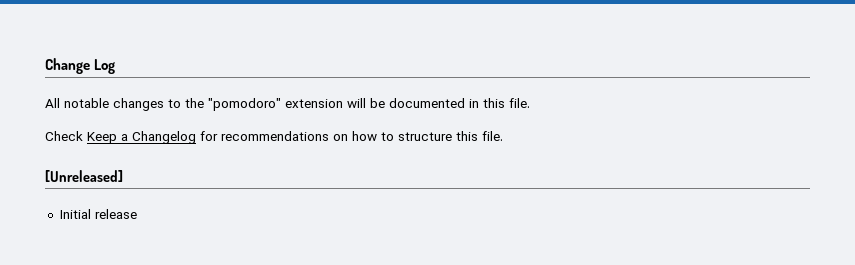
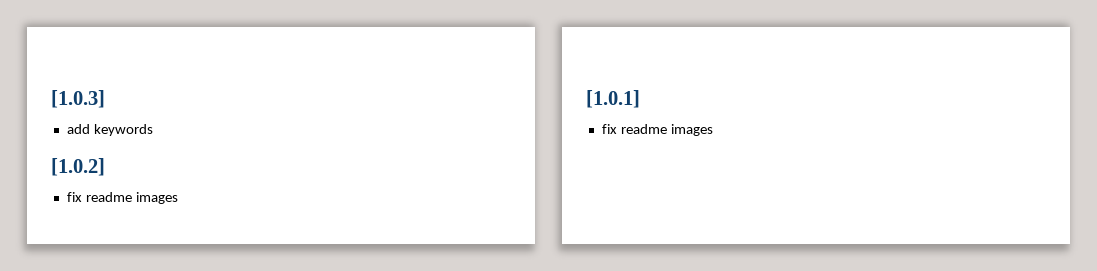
- Change Log
- All notable changes to the "pomodoro" extension will be documented in this file.
- Check Keep a Changelog for recommendations on how to structure this file.
- [Unreleased]
- Initial release
+ [1.0.3]
+ add keywords
+ [1.0.2]
+ fix readme images
+ [1.0.1]
+ fix readme images

